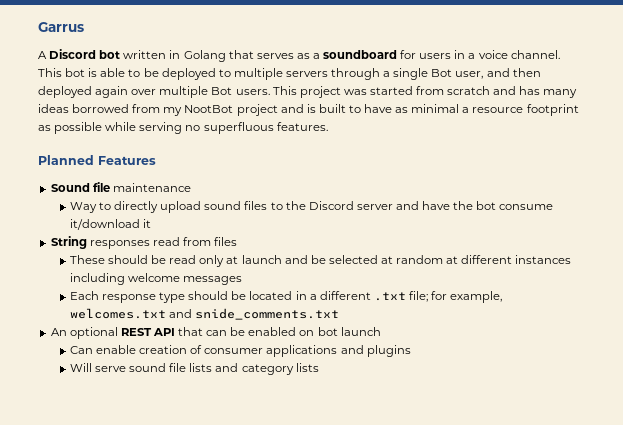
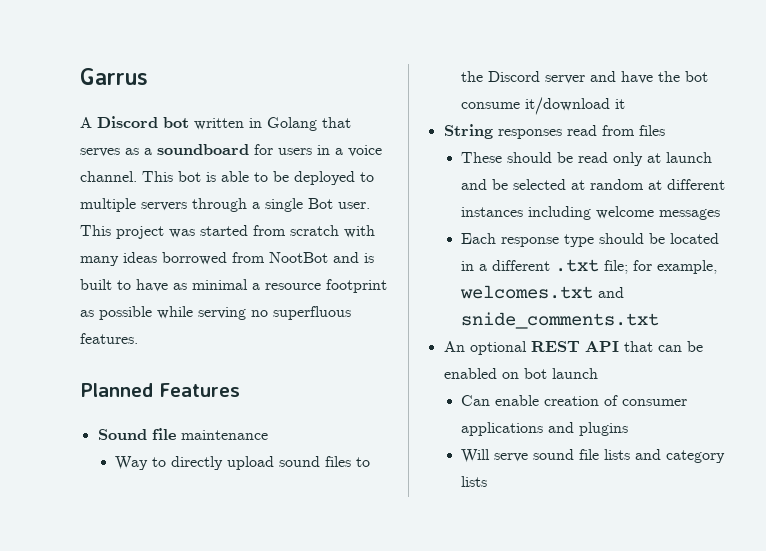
- This bot is able to be deployed to multiple servers through a single Bot user, and then deployed again over multiple Bot users.
+ This bot is able to be deployed to multiple servers through a single Bot user.
- This project was started from scratch and has many ideas borrowed from my NootBot project and is built to have as minimal a resource footprint as possible while serving no superfluous features.
+ This project was started from scratch with many ideas borrowed from NootBot and is built to have as minimal a resource footprint as possible while serving no superfluous features.

